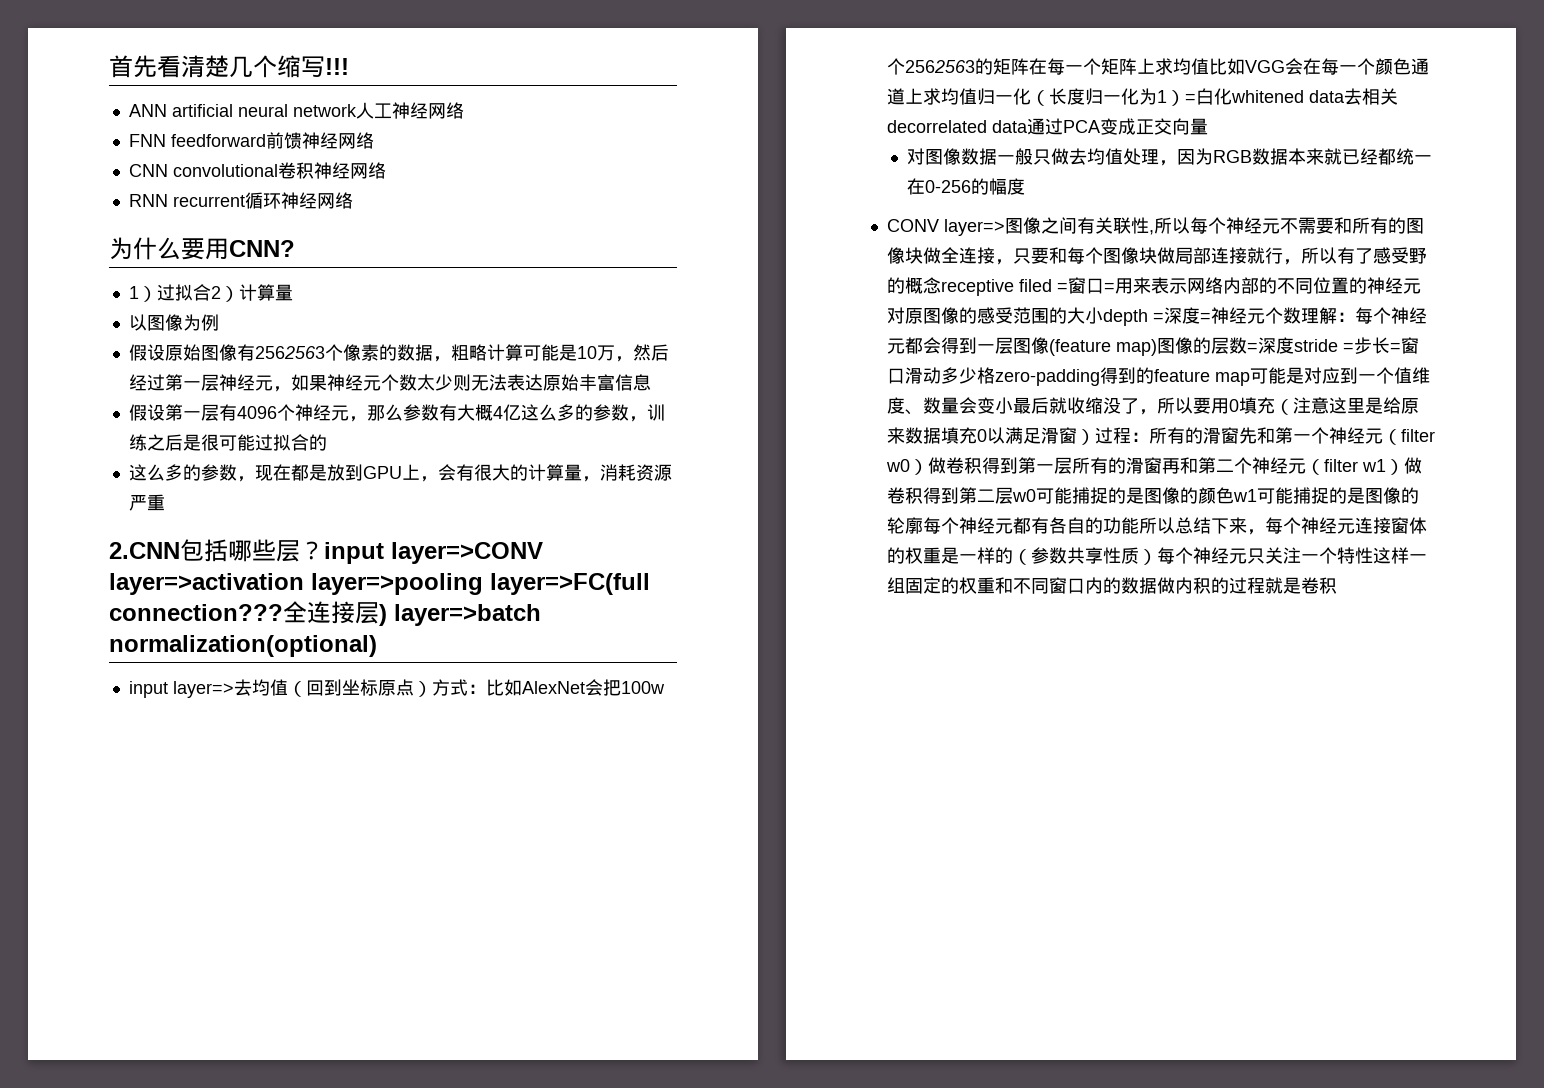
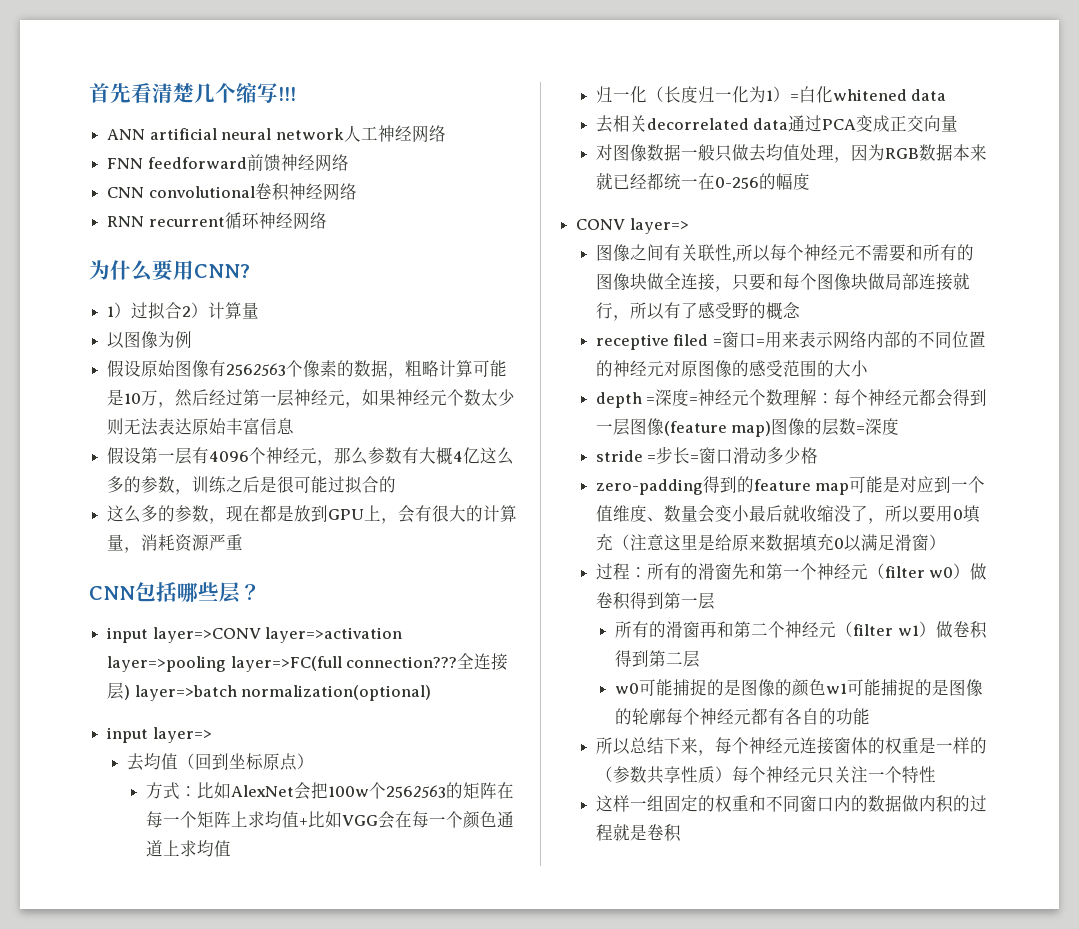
- 2.CNN包括哪些层？input layer=>CONV layer=>activation layer=>pooling layer=>FC(full connection???
+ CNN包括哪些层？
+ input layer=>CONV layer=>activation layer=>pooling layer=>FC(full connection???
- input layer=>去均值（回到坐标原点）方式：比如AlexNet会把100w个2562563的矩阵在每一个矩阵上求均值比如VGG会在每一个颜色通道上求均值归一化（长度归一化为1）=白化whitened data去相关decorrelated data通过PCA变成正交向量
+ input layer=>
+ 去均值（回到坐标原点）
+ 方式：比如AlexNet会把100w个2562563的矩阵在每一个矩阵上求均值+比如VGG会在每一个颜色通道上求均值
+ 归一化（长度归一化为1）=白化whitened data
+ 去相关decorrelated data通过PCA变成正交向量
- CONV layer=>图像之间有关联性,所以每个神经元不需要和所有的图像块做全连接，只要和每个图像块做局部连接就行，所以有了感受野的概念receptive filed =窗口=用来表示网络内部的不同位置的神经元对原图像的感受范围的大小depth =深度=神经元个数理解：
+ CONV layer=>
+ 图像之间有关联性,所以每个神经元不需要和所有的图像块做全连接，只要和每个图像块做局部连接就行，所以有了感受野的概念
+ receptive filed =窗口=用来表示网络内部的不同位置的神经元对原图像的感受范围的大小
+ depth =深度=神经元个数理解：
- 每个神经元都会得到一层图像(feature map)图像的层数=深度stride =步长=窗口滑动多少格zero-padding得到的feature map可能是对应到一个值维度、数量会变小最后就收缩没了，所以要用0填充（注意这里是给原来数据填充0以满足滑窗）过程：
+ 每个神经元都会得到一层图像(feature map)图像的层数=深度
+ stride =步长=窗口滑动多少格
+ zero-padding得到的feature map可能是对应到一个值维度、数量会变小最后就收缩没了，所以要用0填充（注意这里是给原来数据填充0以满足滑窗）
+ 过程：
- 所有的滑窗先和第一个神经元（filter w0）做卷积得到第一层所有的滑窗再和第二个神经元（filter w1）做卷积得到第二层w0可能捕捉的是图像的颜色w1可能捕捉的是图像的轮廓每个神经元都有各自的功能所以总结下来，每个神经元连接窗体的权重是一样的（参数共享性质）每个神经元只关注一个特性这样一组固定的权重和不同窗口内的数据做内积的过程就是卷积
+ 所有的滑窗先和第一个神经元（filter w0）做卷积得到第一层
+ 所有的滑窗再和第二个神经元（filter w1）做卷积得到第二层
+ w0可能捕捉的是图像的颜色w1可能捕捉的是图像的轮廓每个神经元都有各自的功能
+ 所以总结下来，每个神经元连接窗体的权重是一样的（参数共享性质）每个神经元只关注一个特性
+ 这样一组固定的权重和不同窗口内的数据做内积的过程就是卷积

